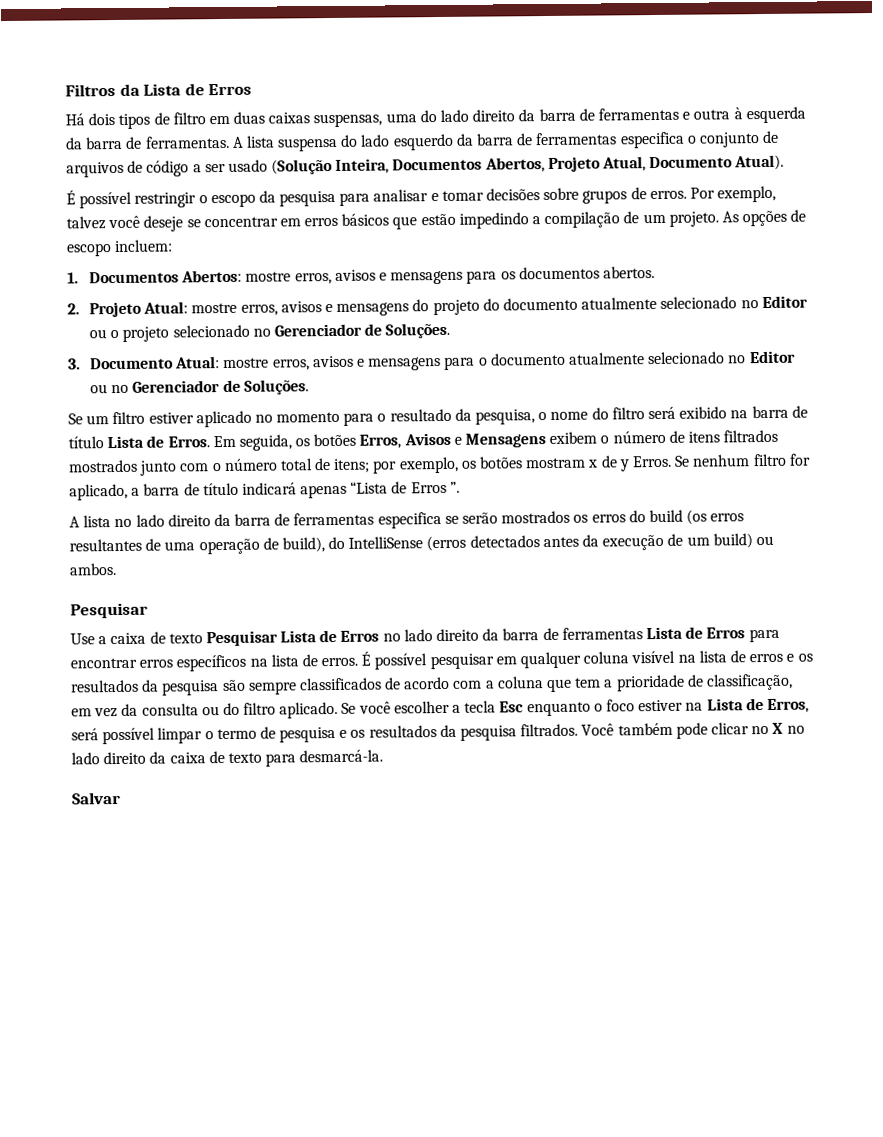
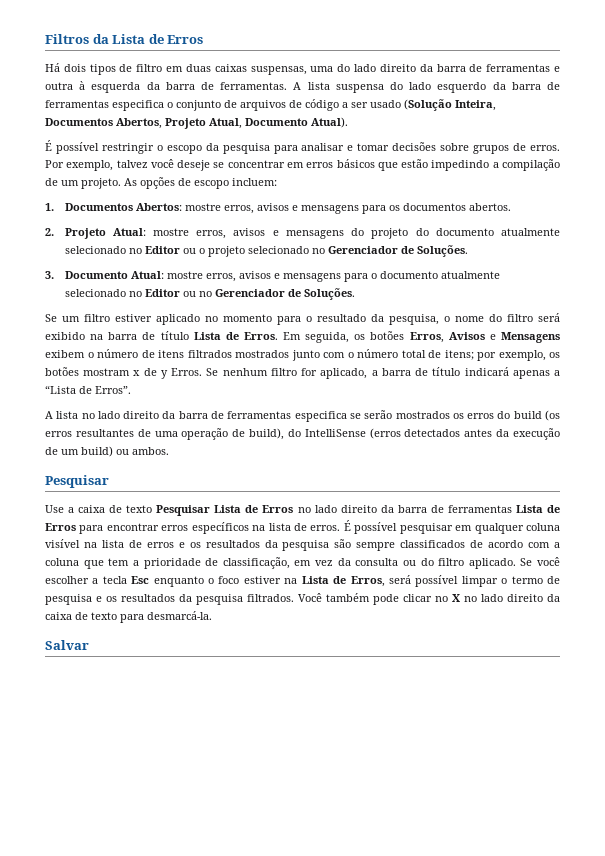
- Se nenhum filtro for aplicado, a barra de título indicará apenas “Lista de Erros ”.
+ Se nenhum filtro for aplicado, a barra de título indicará apenas a “Lista de Erros”.

